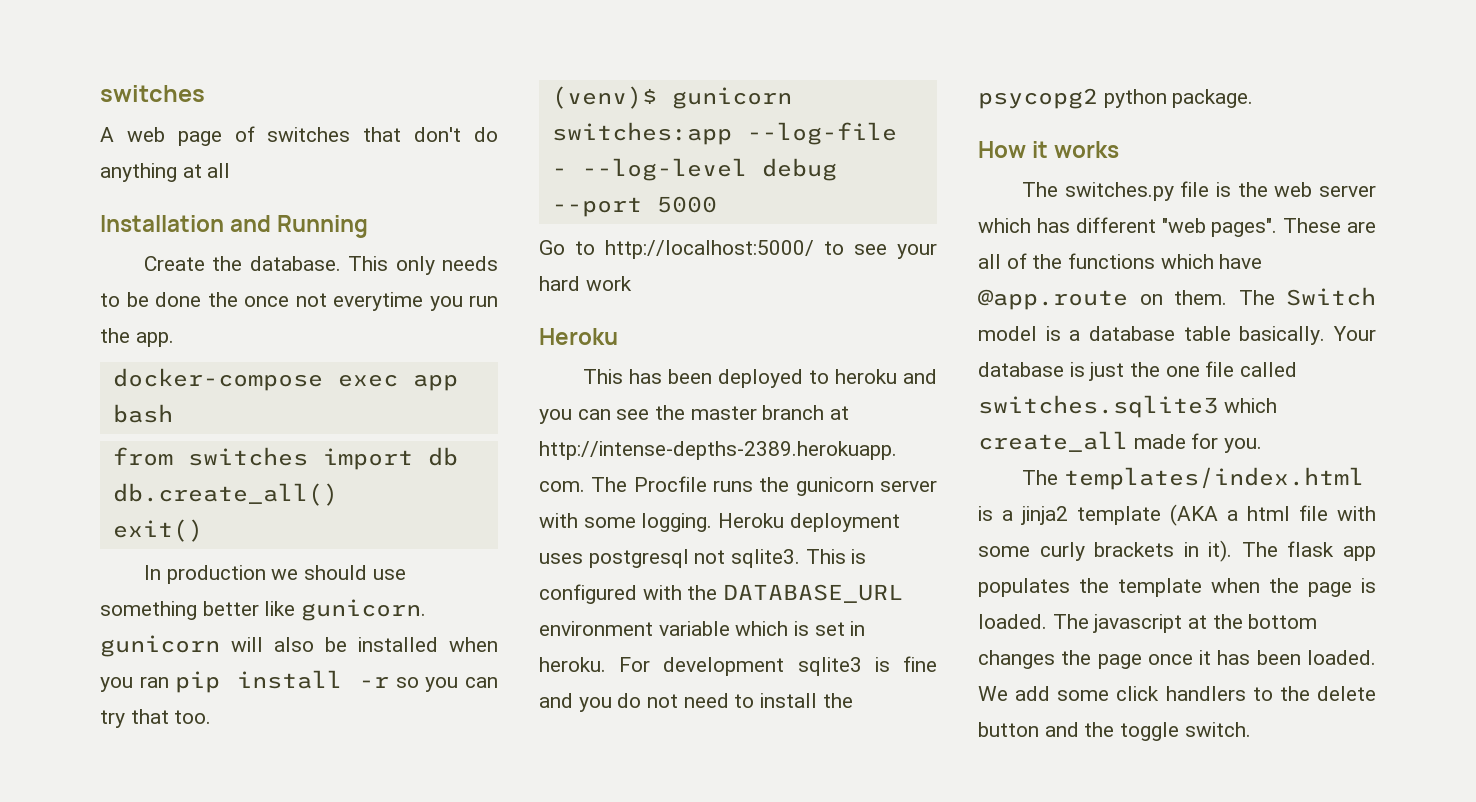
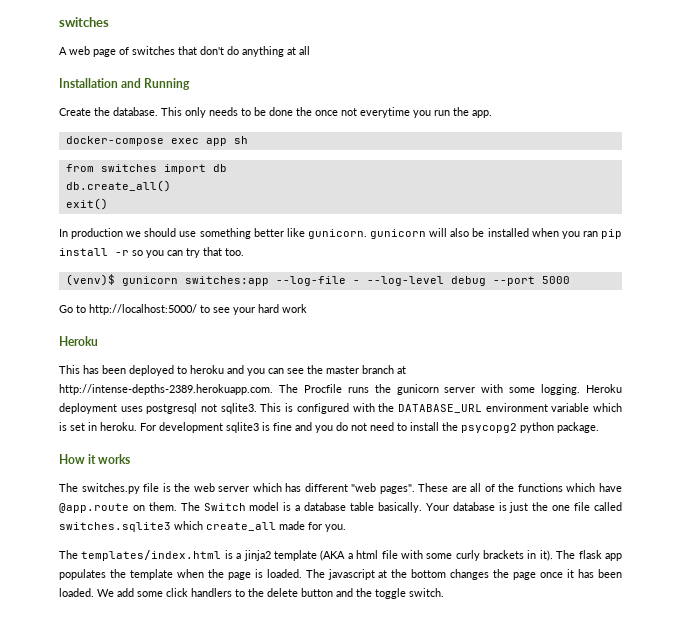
- docker-compose exec app bash
+ docker-compose exec app sh

